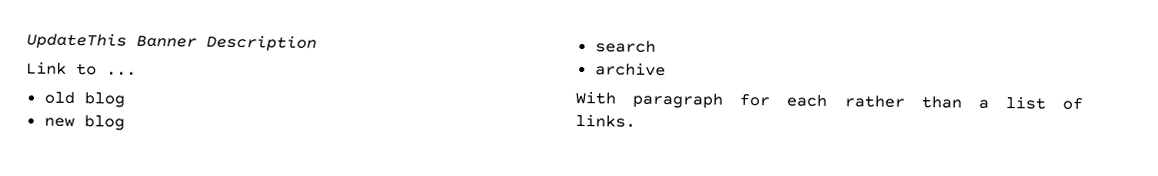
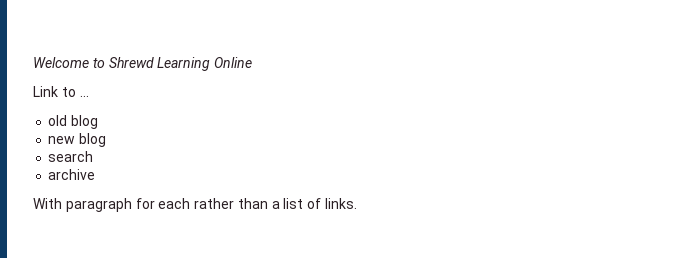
- UpdateThis Banner Description
+ Welcome to Shrewd Learning Online

